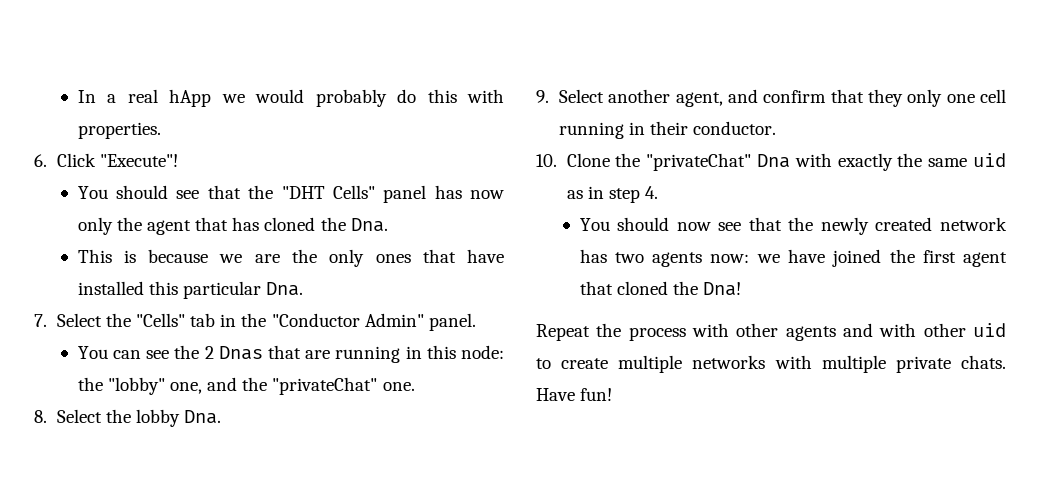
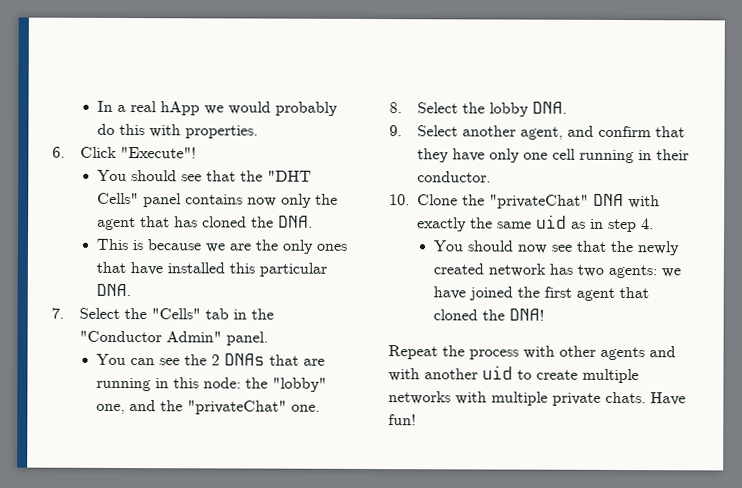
- You should see that the "DHT Cells" panel has now only the agent that has cloned the Dna.
+ You should see that the "DHT Cells" panel contains now only the agent that has cloned the DNA.
- This is because we are the only ones that have installed this particular Dna.
+ This is because we are the only ones that have installed this particular DNA.
- You can see the 2 Dnas that are running in this node: the "lobby" one, and the "privateChat" one.
+ You can see the 2 DNAs that are running in this node: the "lobby" one, and the "privateChat" one.
- 8. Select the lobby Dna.
+ 8. Select the lobby DNA.
- 9. Select another agent, and confirm that they only one cell running in their conductor.
+ 9. Select another agent, and confirm that they have only one cell running in their conductor.
- 10. Clone the "privateChat" Dna with exactly the same uid as in step 4.
+ 10. Clone the "privateChat" DNA with exactly the same uid as in step 4.
- You should now see that the newly created network has two agents now: we have joined the first agent that cloned the Dna!
+ You should now see that the newly created network has two agents: we have joined the first agent that cloned the DNA!
- Repeat the process with other agents and with other uid to create multiple networks with multiple private chats.
+ Repeat the process with other agents and with another uid to create multiple networks with multiple private chats.

